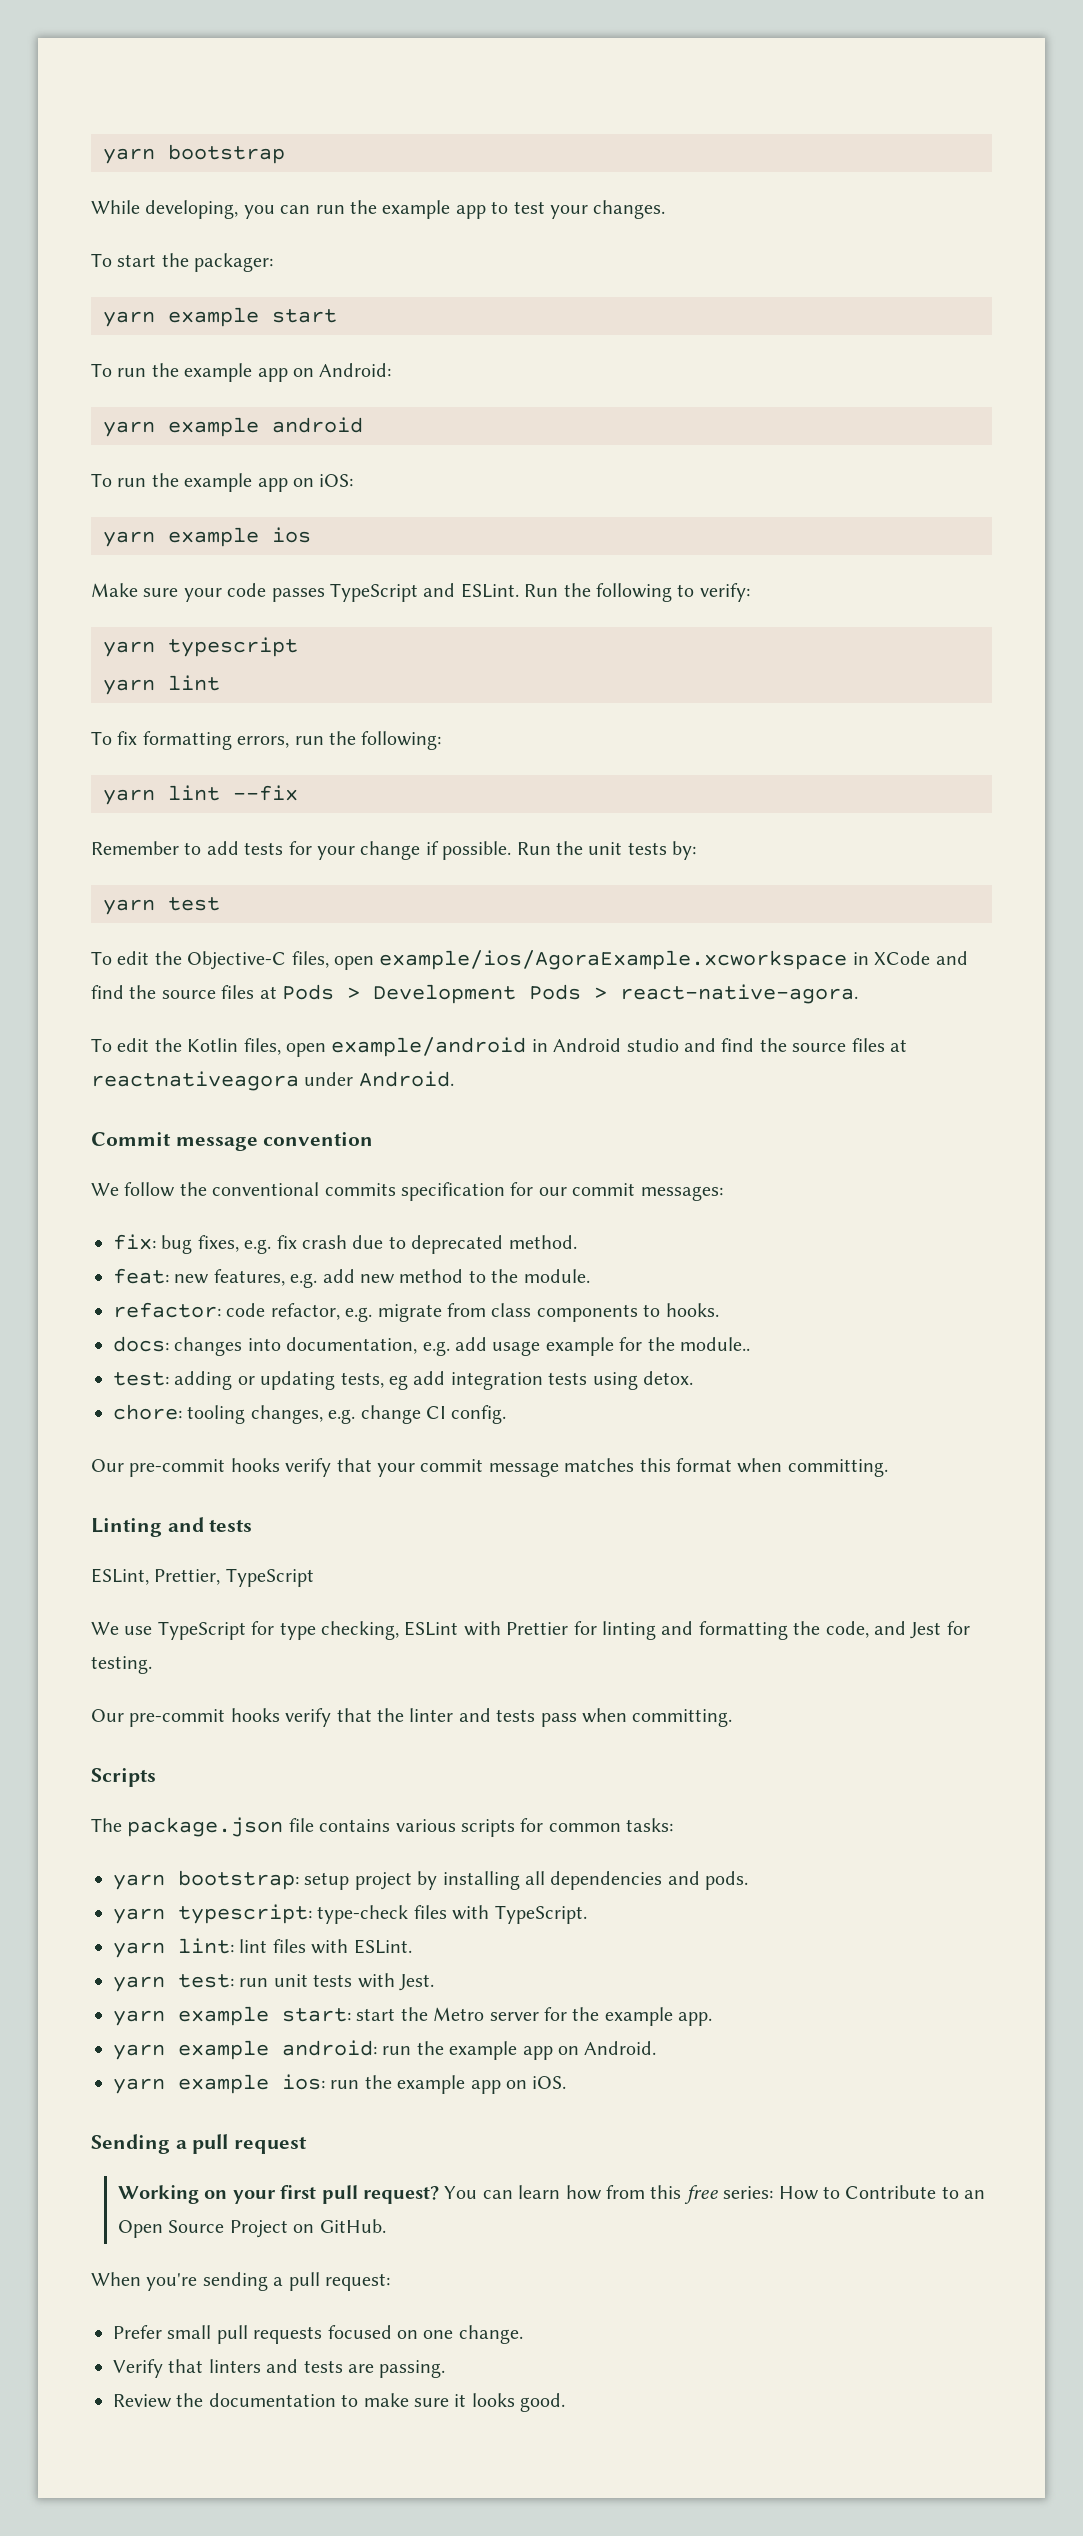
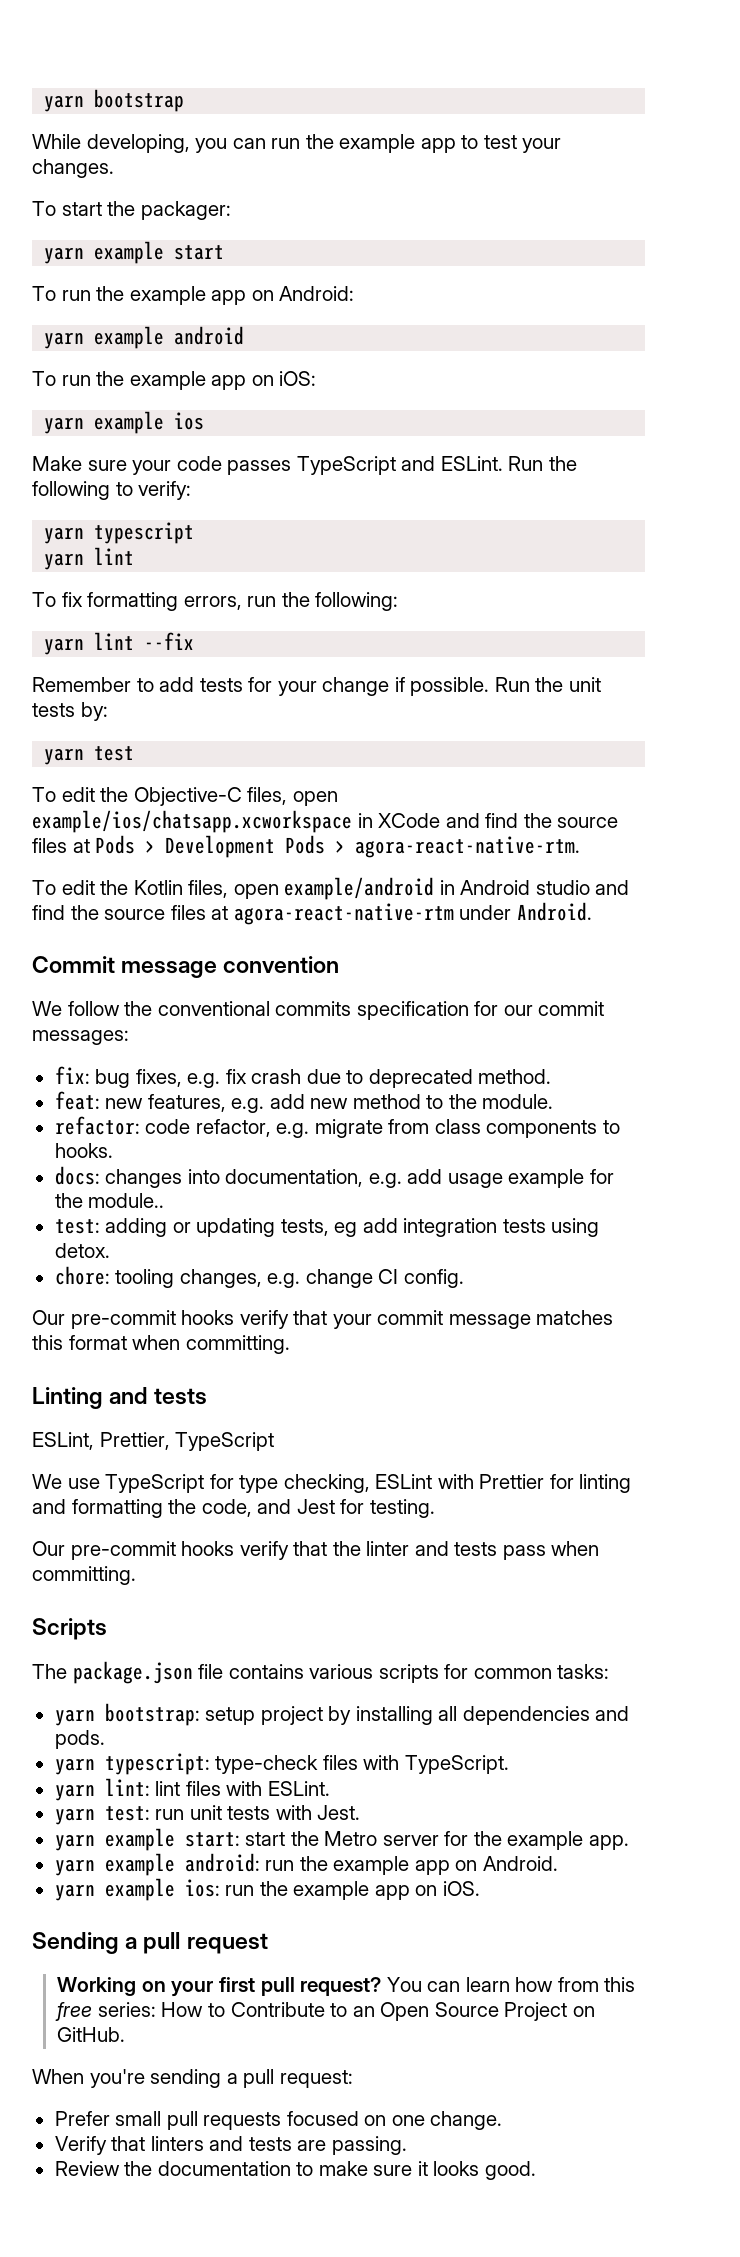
- To edit the Objective-C files, open example/ios/AgoraExample.xcworkspace in XCode and find the source files at Pods > Development Pods > react-native-agora.
+ To edit the Objective-C files, open example/ios/chatsapp.xcworkspace in XCode and find the source files at Pods > Development Pods > agora-react-native-rtm.
- To edit the Kotlin files, open example/android in Android studio and find the source files at reactnativeagora under Android.
+ To edit the Kotlin files, open example/android in Android studio and find the source files at agora-react-native-rtm under Android.

